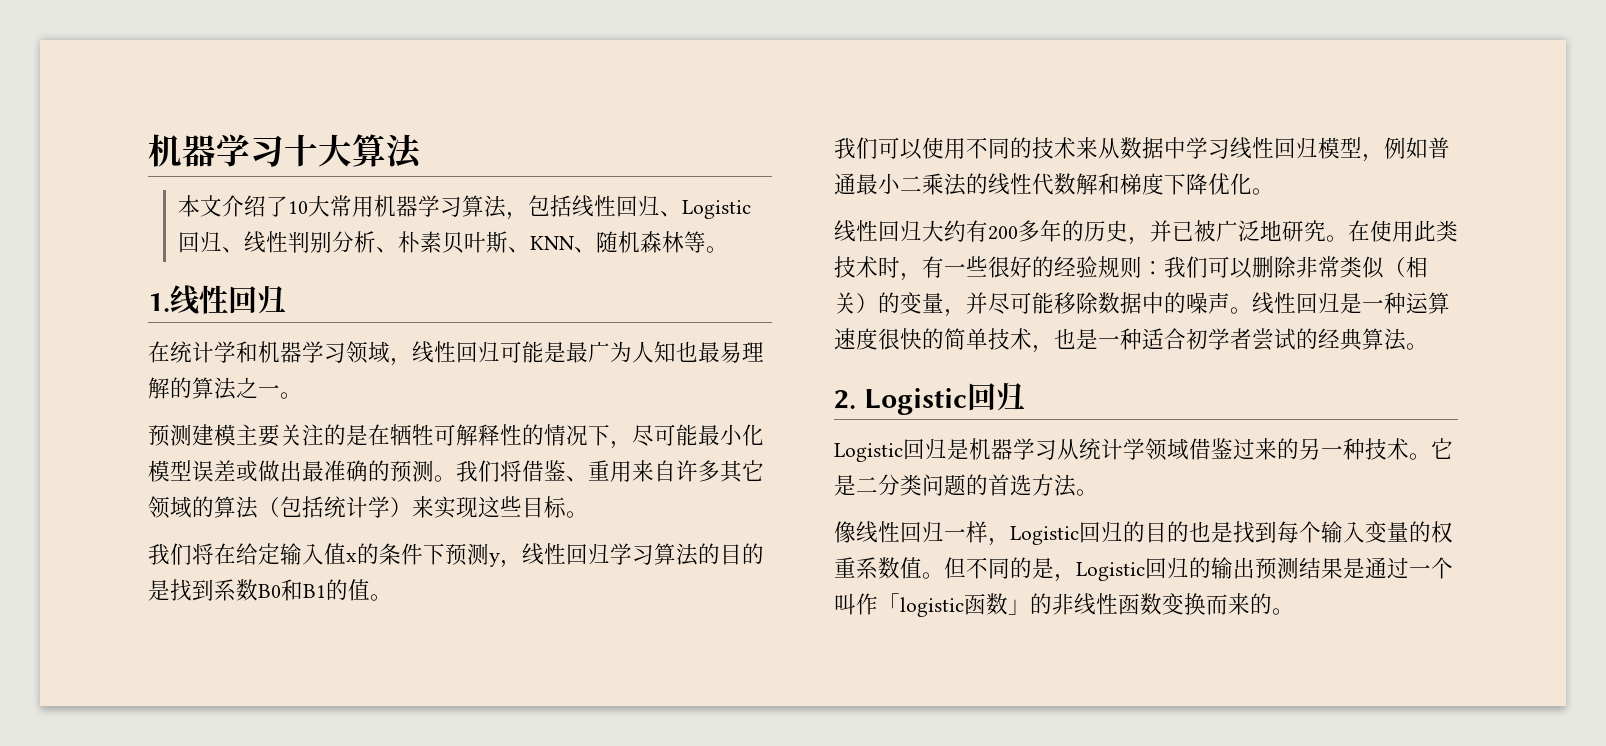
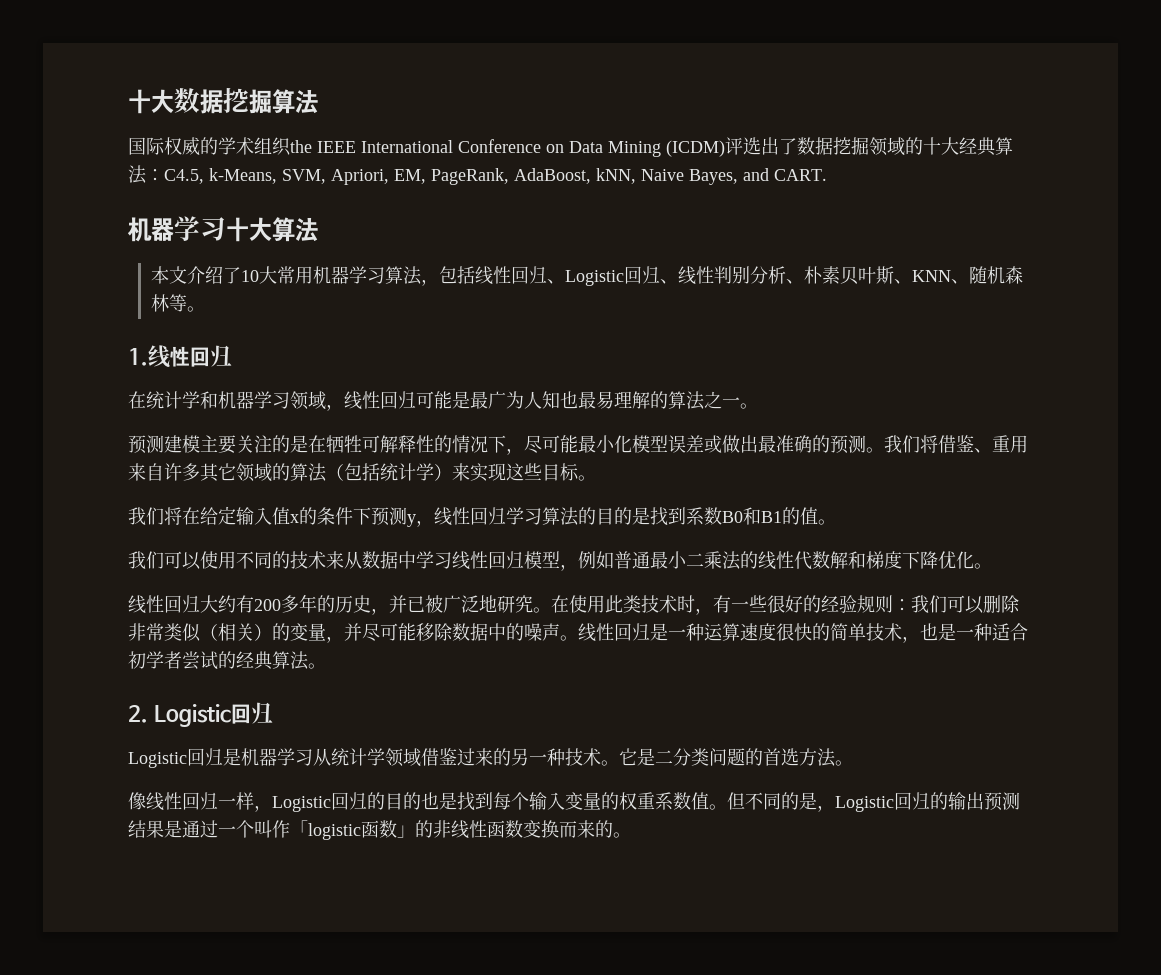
+ 十大数据挖掘算法
+ 国际权威的学术组织the IEEE International Conference on Data Mining (ICDM)评选出了数据挖掘领域的十大经典算法：C4.5, k-Means, SVM, Apriori, EM, PageRank, AdaBoost, kNN, Naive Bayes, and CART.

